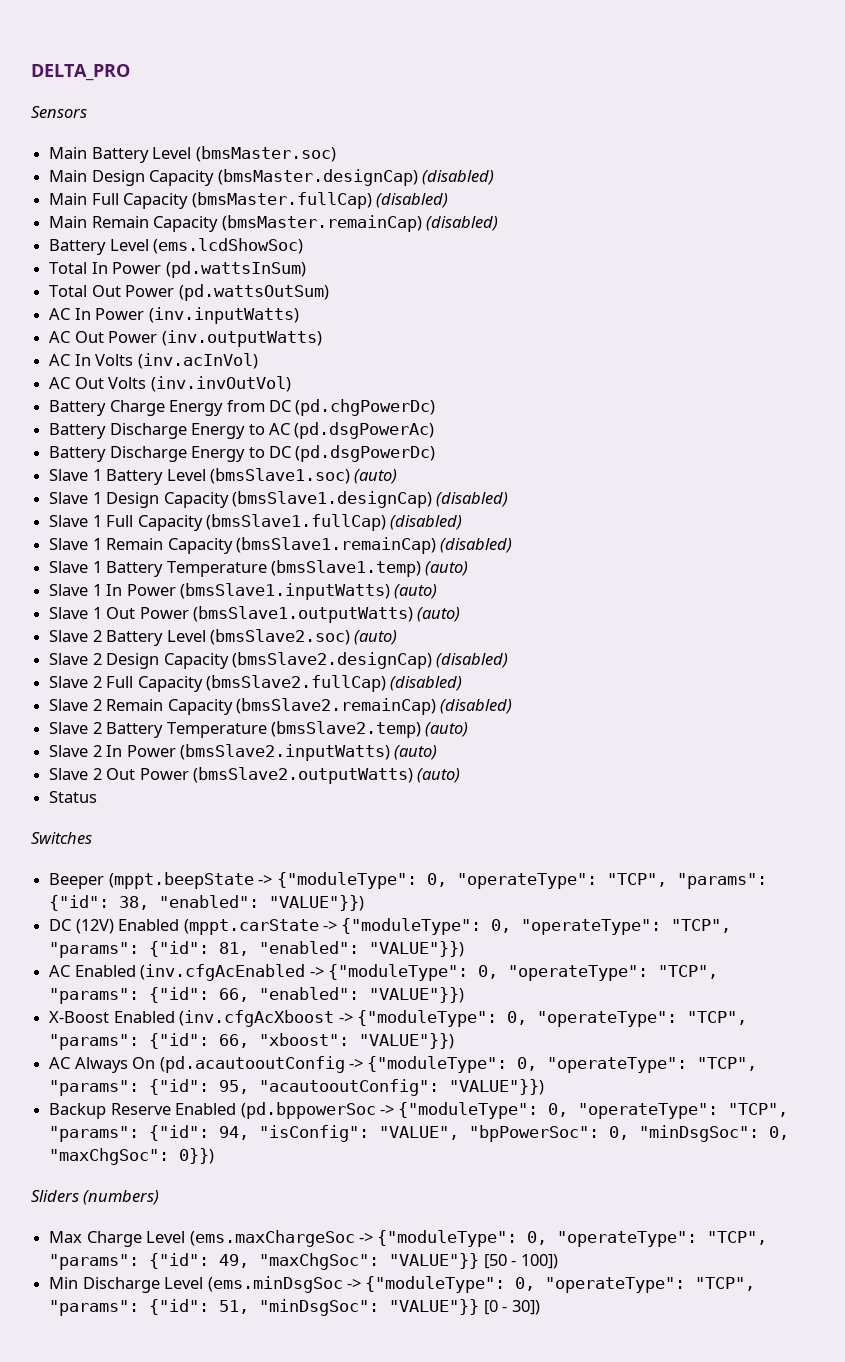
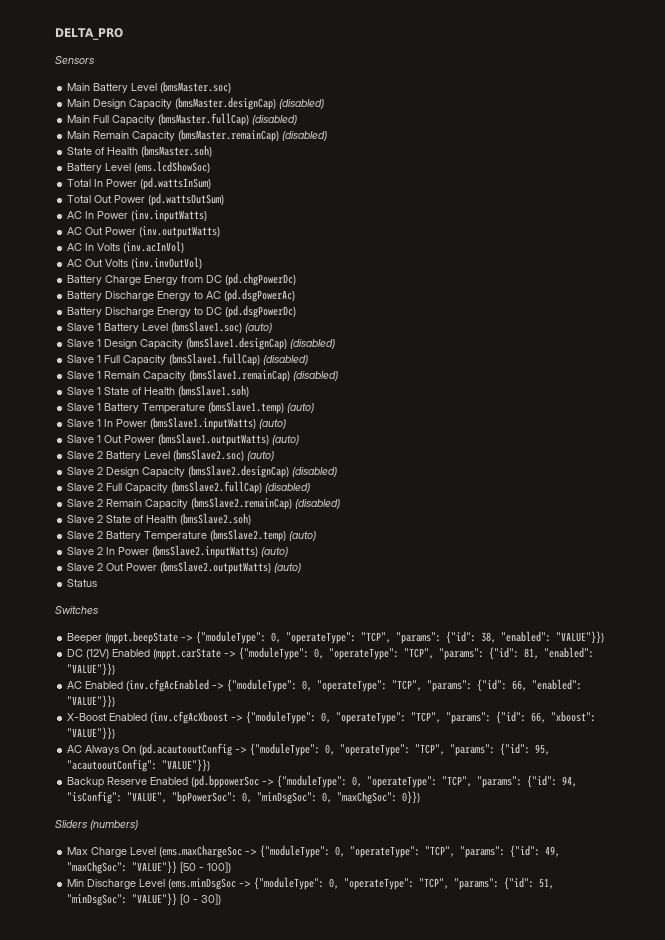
+ State of Health (bmsMaster.soh)
+ Slave 1 State of Health (bmsSlave1.soh)
+ Slave 2 State of Health (bmsSlave2.soh)

